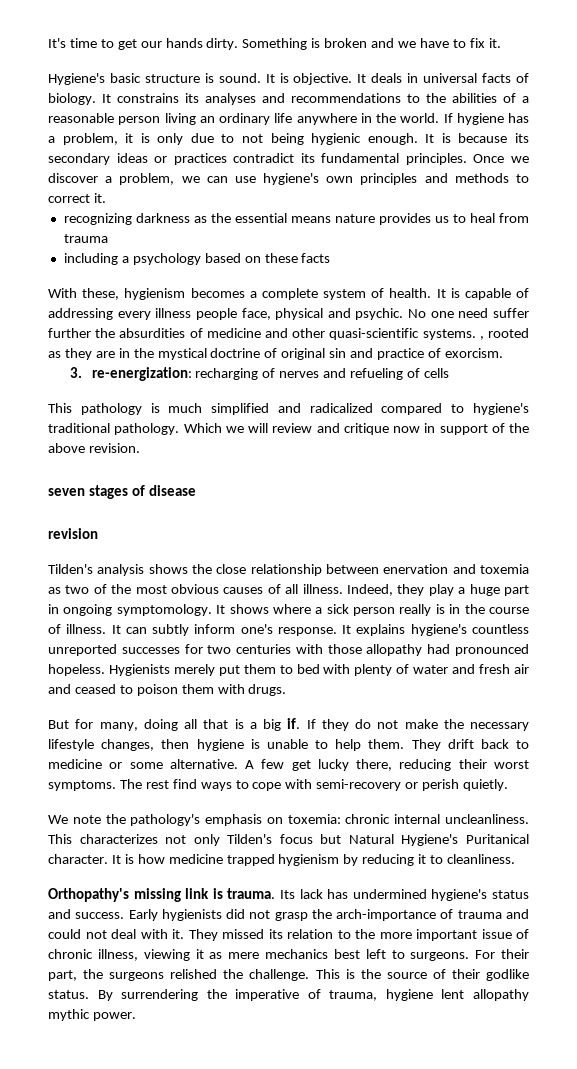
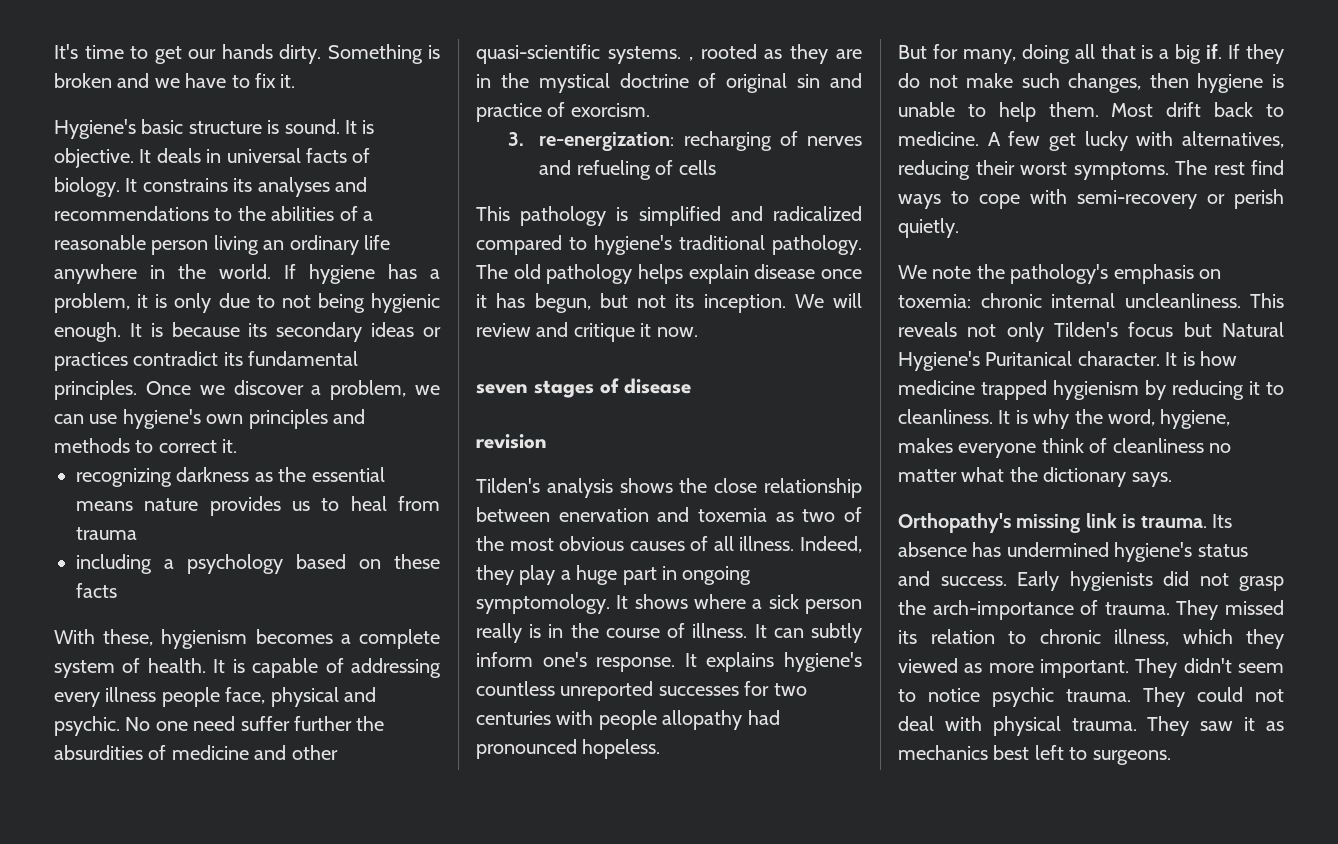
- This pathology is much simplified and radicalized compared to hygiene's traditional pathology.
+ This pathology is simplified and radicalized compared to hygiene's traditional pathology.
- Which we will review and critique now in support of the above revision.
+ The old pathology helps explain disease once it has begun, but not its inception. We will review and critique it now.
- It explains hygiene's countless unreported successes for two centuries with those allopathy had pronounced hopeless. Hygienists merely put them to bed with plenty of water and fresh air and ceased to poison them with drugs.
+ It explains hygiene's countless unreported successes for two centuries with people allopathy had pronounced hopeless.
- If they do not make the necessary lifestyle changes, then hygiene is unable to help them.
+ If they do not make such changes, then hygiene is unable to help them.
- They drift back to medicine or some alternative.
+ Most drift back to medicine.
- A few get lucky there, reducing their worst symptoms.
+ A few get lucky with alternatives, reducing their worst symptoms.
- This characterizes not only Tilden's focus but Natural Hygiene's Puritanical character.
+ This reveals not only Tilden's focus but Natural Hygiene's Puritanical character.
+ It is why the word, hygiene, makes everyone think of cleanliness no matter what the dictionary says.
- Its lack has undermined hygiene's status and success.
+ Its absence has undermined hygiene's status and success.
- Early hygienists did not grasp the arch-importance of trauma and could not deal with it.
+ Early hygienists did not grasp the arch-importance of trauma.
- They missed its relation to the more important issue of chronic illness, viewing it as mere mechanics best left to surgeons. For their part, the surgeons relished the challenge. This is the source of their godlike status. By surrendering the imperative of trauma, hygiene lent allopathy mythic power.
+ They missed its relation to chronic illness, which they viewed as more important. They didn't seem to notice psychic trauma. They could not deal with physical trauma. They saw it as mechanics best left to surgeons.

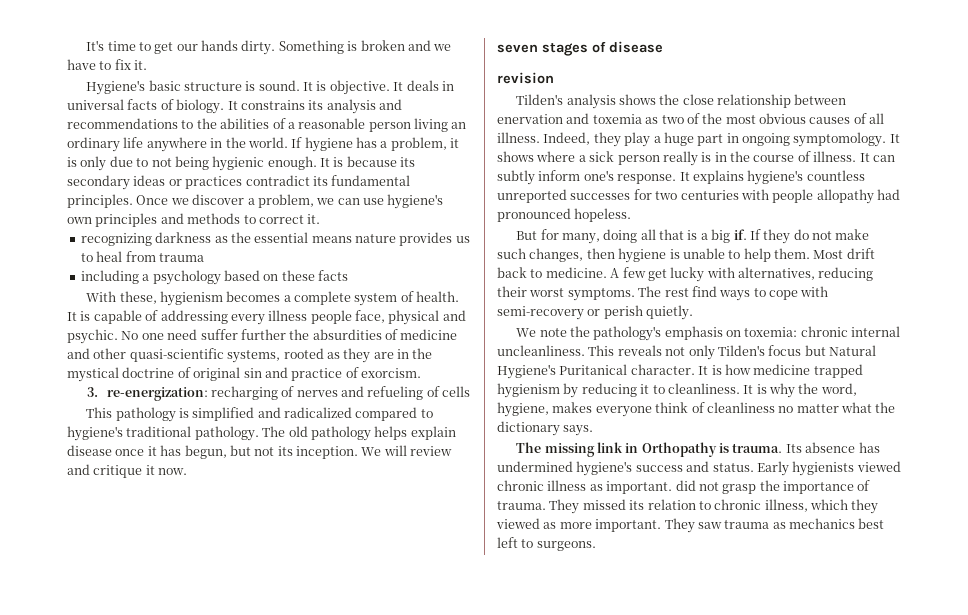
- It constrains its analyses and recommendations to the abilities of a reasonable person living an ordinary life anywhere in the world.
+ It constrains its analysis and recommendations to the abilities of a reasonable person living an ordinary life anywhere in the world.
- No one need suffer further the absurdities of medicine and other quasi-scientific systems. , rooted as they are in the mystical doctrine of original sin and practice of exorcism.
+ No one need suffer further the absurdities of medicine and other quasi-scientific systems, rooted as they are in the mystical doctrine of original sin and practice of exorcism.
- Orthopathy's missing link is trauma.
+ The missing link in Orthopathy is trauma.
- Its absence has undermined hygiene's status and success. Early hygienists did not grasp the arch-importance of trauma.
+ Its absence has undermined hygiene's success and status. Early hygienists viewed chronic illness as important. did not grasp the importance of trauma.
- They didn't seem to notice psychic trauma. They could not deal with physical trauma. They saw it as mechanics best left to surgeons.
+ They saw trauma as mechanics best left to surgeons.

